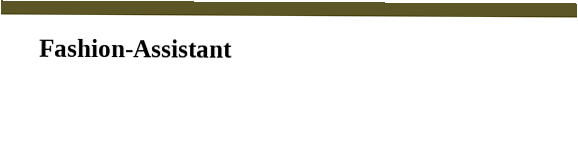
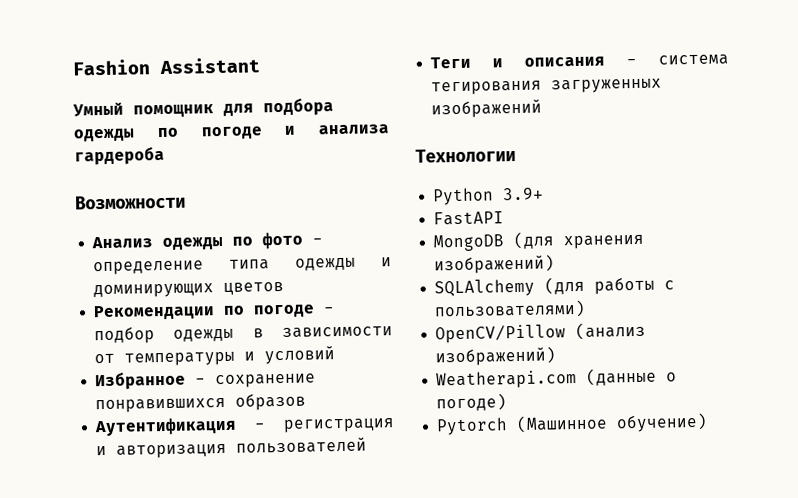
- Fashion-Assistant
+ Fashion Assistant
+ Умный помощник для подбора одежды по погоде и анализа гардероба
+ Возможности
+ Анализ одежды по фото - определение типа одежды и доминирующих цветов
+ Рекомендации по погоде - подбор одежды в зависимости от температуры и условий
+ Избранное - сохранение понравившихся образов
+ Аутентификация - регистрация и авторизация пользователей
+ Теги и описания - система тегирования загруженных изображений
+ Технологии
+ Python 3.9+
+ FastAPI
+ MongoDB (для хранения изображений)
+ SQLAlchemy (для работы с пользователями)
+ OpenCV/Pillow (анализ изображений)
+ Weatherapi.com (данные о погоде)
+ Pytorch (Машинное обучение)

